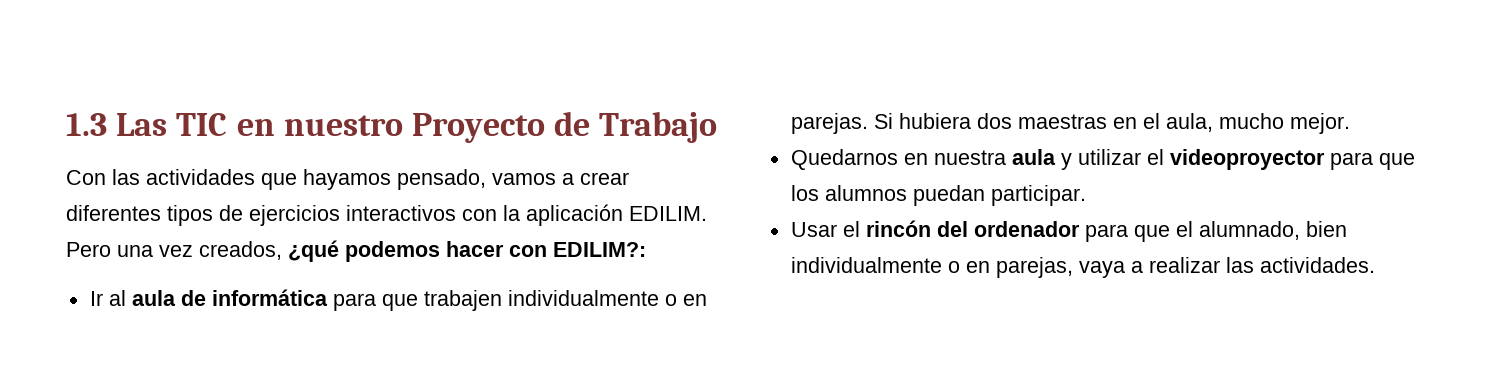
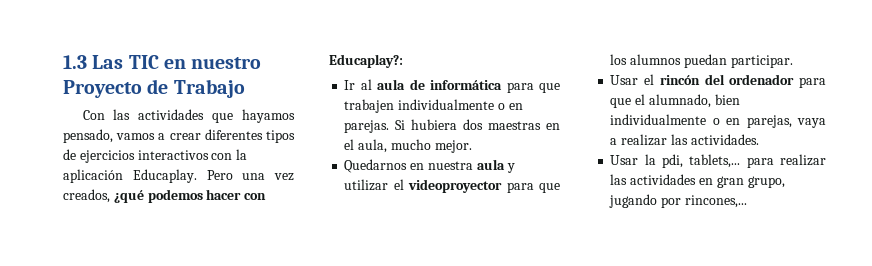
- Con las actividades que hayamos pensado, vamos a crear diferentes tipos de ejercicios interactivos con la aplicación EDILIM.
+ Con las actividades que hayamos pensado, vamos a crear diferentes tipos de ejercicios interactivos con la aplicación Educaplay.
- Pero una vez creados, ¿qué podemos hacer con EDILIM?:
+ Pero una vez creados, ¿qué podemos hacer con Educaplay?:
+ Usar la pdi, tablets,... para realizar las actividades en gran grupo, jugando por rincones,...

